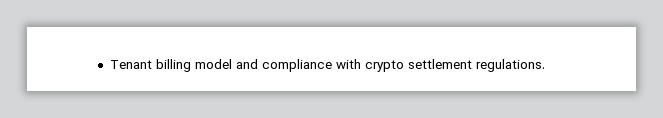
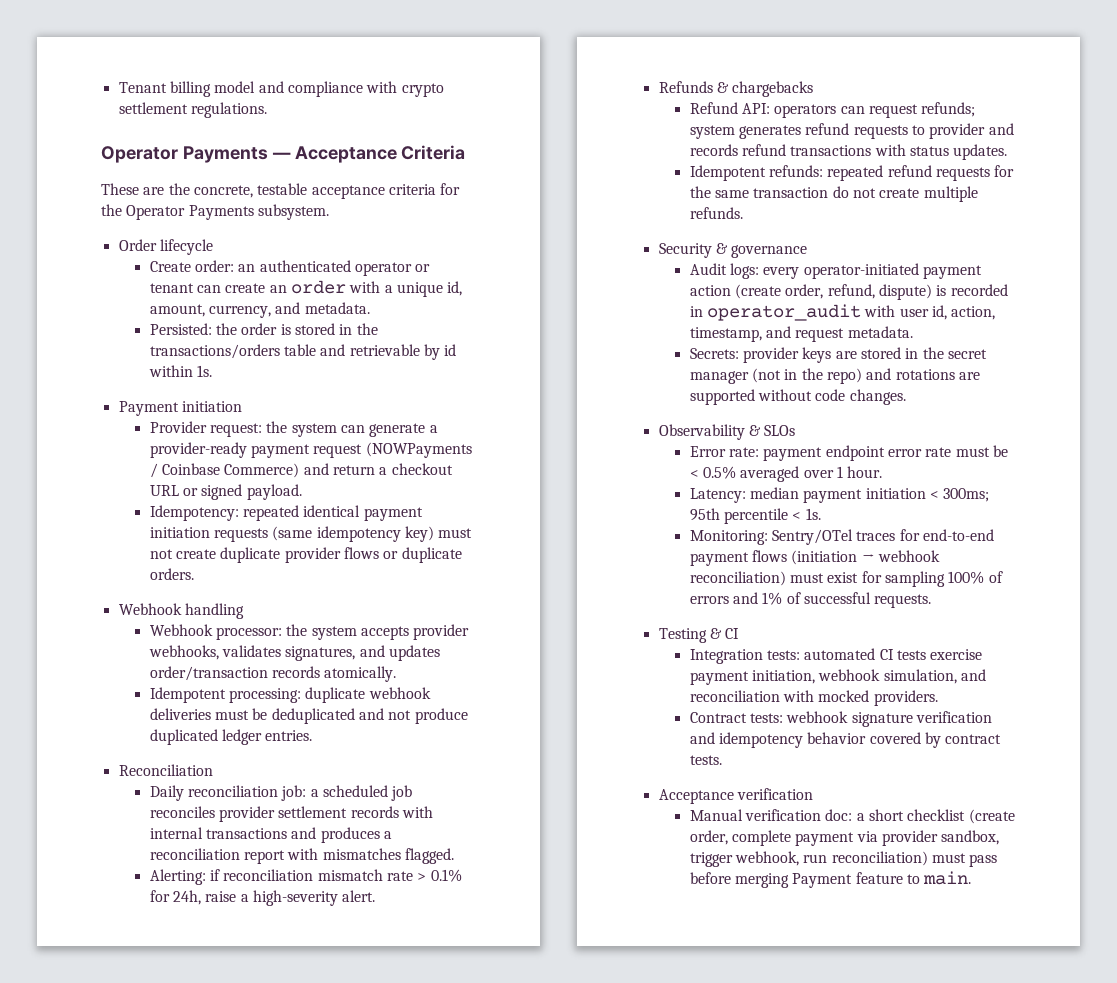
+ Operator Payments — Acceptance Criteria
+ These are the concrete, testable acceptance criteria for the Operator Payments subsystem.
+ Order lifecycle
+ Create order: an authenticated operator or tenant can create an order with a unique id, amount, currency, and metadata.
+ Persisted: the order is stored in the transactions/orders table and retrievable by id within 1s.
+ Payment initiation
+ Provider request: the system can generate a provider-ready payment request (NOWPayments / Coinbase Commerce) and return a checkout URL or signed payload.
+ Idempotency: repeated identical payment initiation requests (same idempotency key) must not create duplicate provider flows or duplicate orders.
+ Webhook handling
+ Webhook processor: the system accepts provider webhooks, validates signatures, and updates order/transaction records atomically.
+ Idempotent processing: duplicate webhook deliveries must be deduplicated and not produce duplicated ledger entries.
+ Reconciliation
+ Daily reconciliation job: a scheduled job reconciles provider settlement records with internal transactions and produces a reconciliation report with mismatches flagged.
+ Alerting: if reconciliation mismatch rate > 0.1% for 24h, raise a high-severity alert.
+ Refunds & chargebacks
+ Refund API: operators can request refunds; system generates refund requests to provider and records refund transactions with status updates.
+ Idempotent refunds: repeated refund requests for the same transaction do not create multiple refunds.
+ Security & governance
+ Audit logs: every operator-initiated payment action (create order, refund, dispute) is recorded in operator_audit with user id, action, timestamp, and request metadata.
+ Secrets: provider keys are stored in the secret manager (not in the repo) and rotations are supported without code changes.
+ Observability & SLOs
+ Error rate: payment endpoint error rate must be < 0.5% averaged over 1 hour.
+ Latency: median payment initiation < 300ms; 95th percentile < 1s.
+ Monitoring: Sentry/OTel traces for end-to-end payment flows (initiation → webhook reconciliation) must exist for sampling 100% of errors and 1% of successful requests.
+ Testing & CI
+ Integration tests: automated CI tests exercise payment initiation, webhook simulation, and reconciliation with mocked providers.
+ Contract tests: webhook signature verification and idempotency behavior covered by contract tests.
+ Acceptance verification
+ Manual verification doc: a short checklist (create order, complete payment via provider sandbox, trigger webhook, run reconciliation) must pass before merging Payment feature to main.

